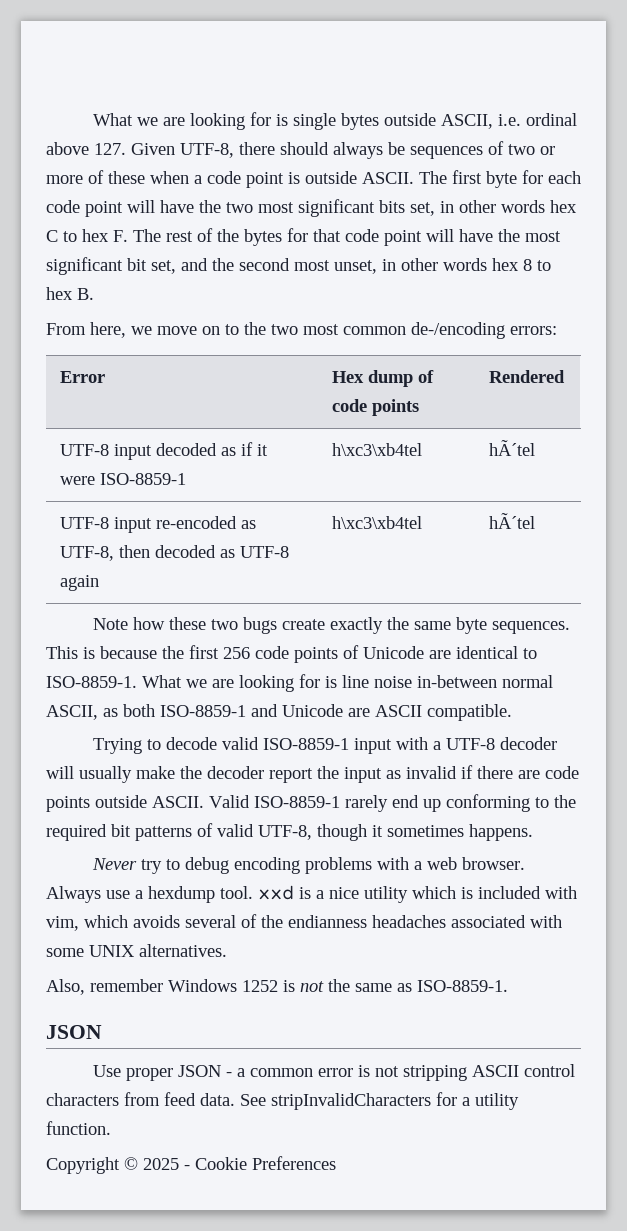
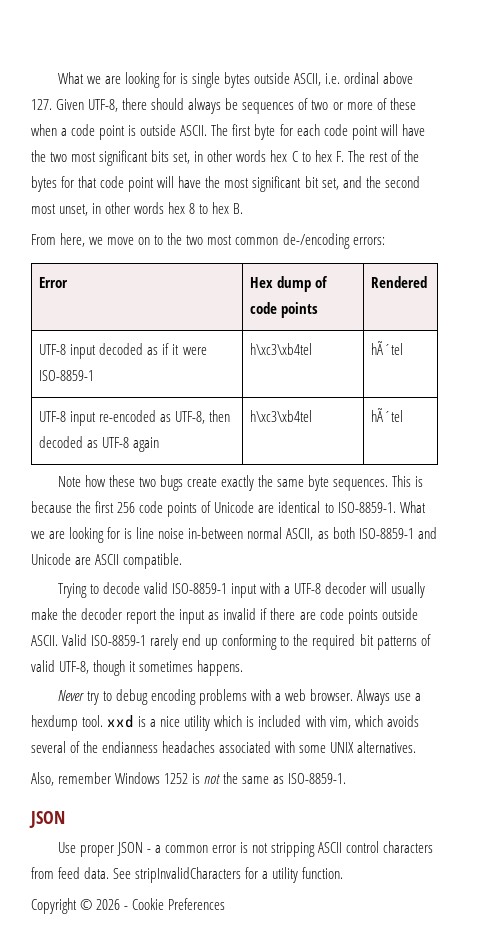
- Copyright © 2025 - Cookie Preferences
+ Copyright © 2026 - Cookie Preferences

